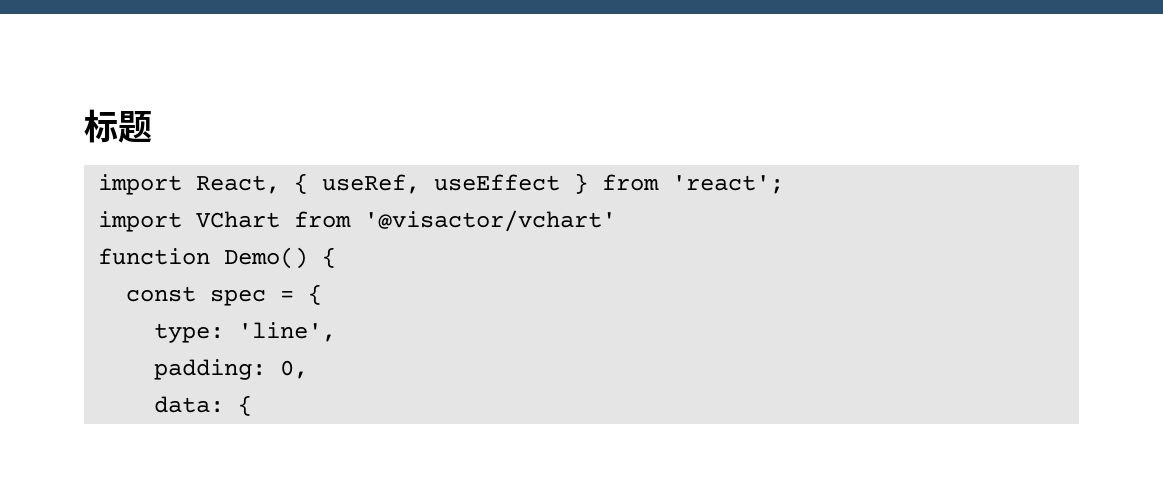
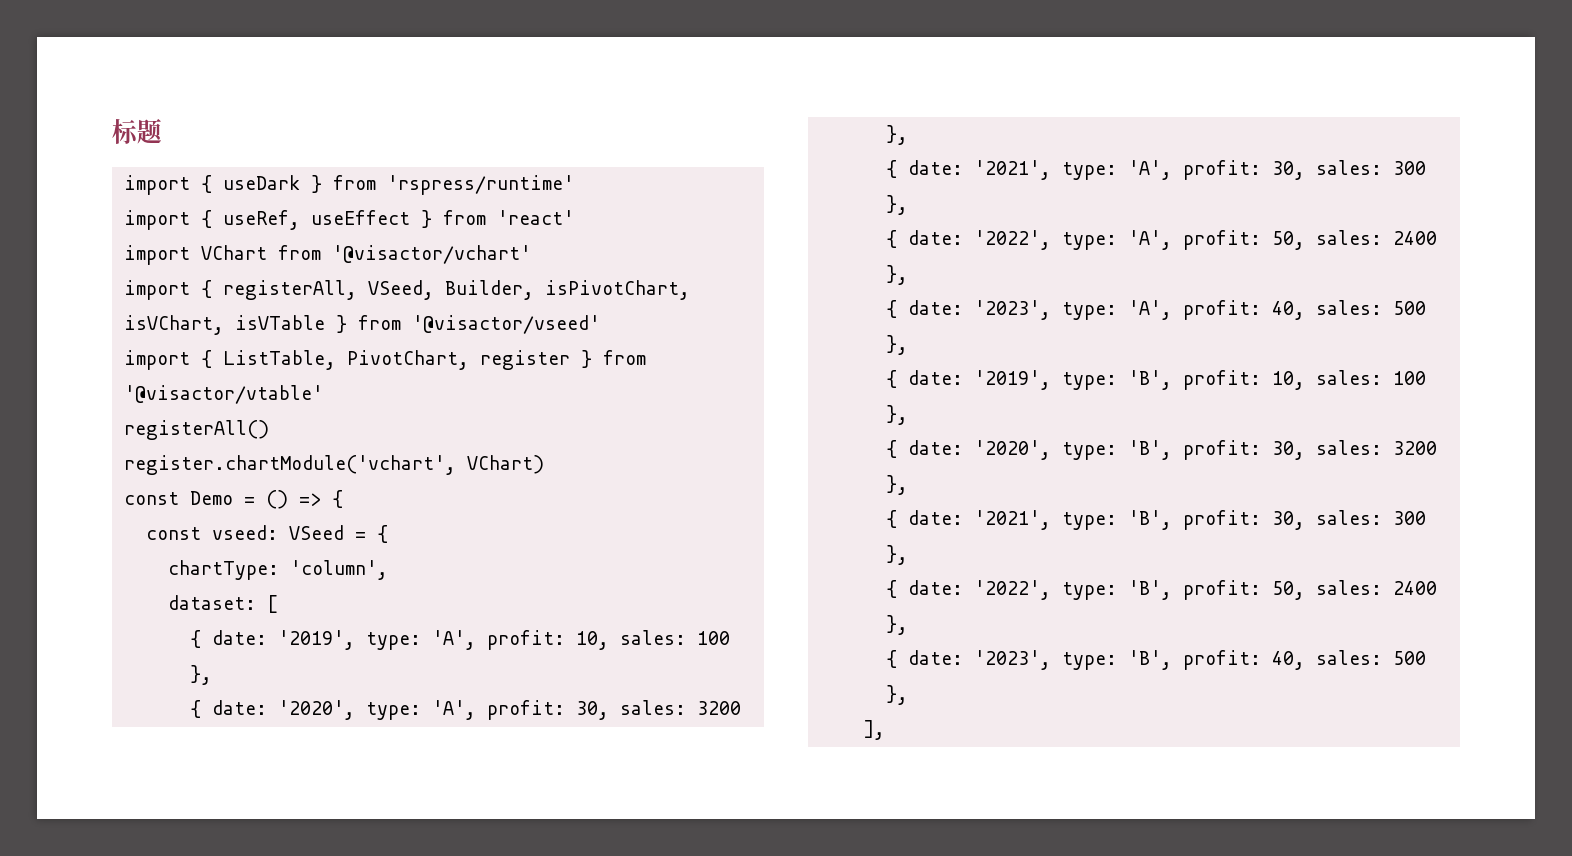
- import React, { useRef, useEffect } from 'react';
+ import { useDark } from 'rspress/runtime'
+ import { useRef, useEffect } from 'react'
- function Demo() {
+ import { registerAll, VSeed, Builder, isPivotChart, isVChart, isVTable } from '@visactor/vseed'
+ import { ListTable, PivotChart, register } from '@visactor/vtable'
+ registerAll()
+ register.chartModule('vchart', VChart)
+ const Demo = () => {
- const spec = {
+ const vseed: VSeed = {
- type: 'line',
- padding: 0,
- data: {
+ chartType: 'column',
+ dataset: [
+ { date: '2019', type: 'A', profit: 10, sales: 100 },
+ { date: '2020', type: 'A', profit: 30, sales: 3200 },
+ { date: '2021', type: 'A', profit: 30, sales: 300 },
+ { date: '2022', type: 'A', profit: 50, sales: 2400 },
+ { date: '2023', type: 'A', profit: 40, sales: 500 },
+ { date: '2019', type: 'B', profit: 10, sales: 100 },
+ { date: '2020', type: 'B', profit: 30, sales: 3200 },
+ { date: '2021', type: 'B', profit: 30, sales: 300 },
+ { date: '2022', type: 'B', profit: 50, sales: 2400 },
+ { date: '2023', type: 'B', profit: 40, sales: 500 },
+ ],

